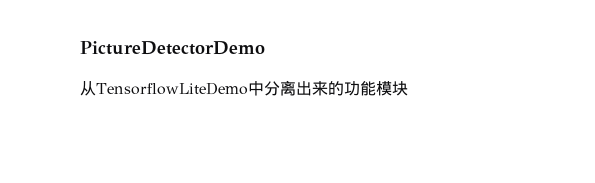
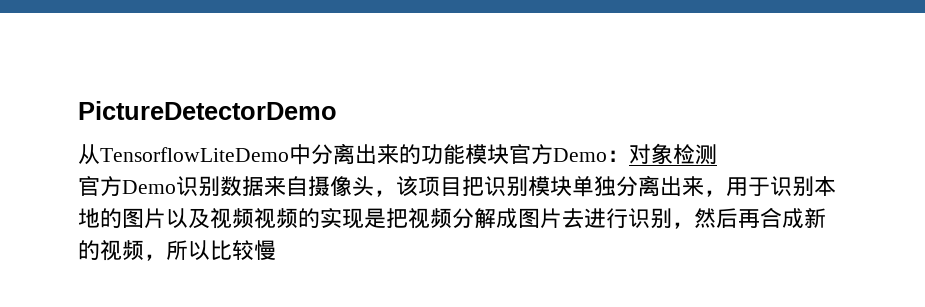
- 从TensorflowLiteDemo中分离出来的功能模块
+ 从TensorflowLiteDemo中分离出来的功能模块官方Demo：对象检测
+ 官方Demo识别数据来自摄像头，该项目把识别模块单独分离出来，用于识别本地的图片以及视频视频的实现是把视频分解成图片去进行识别，然后再合成新的视频，所以比较慢

